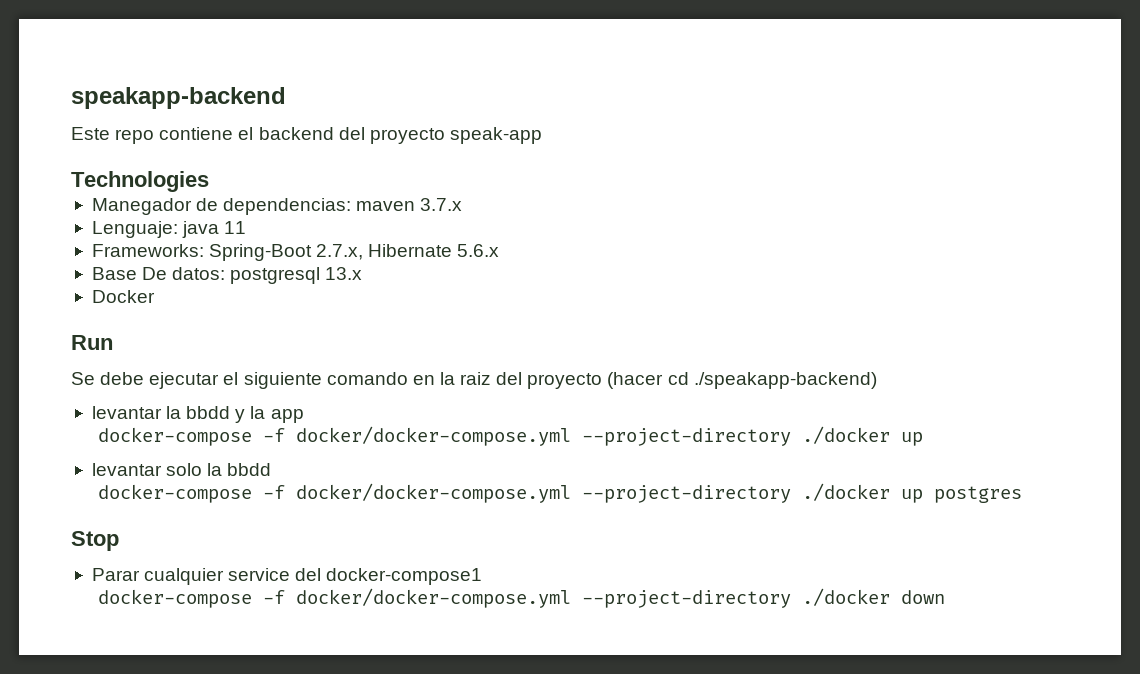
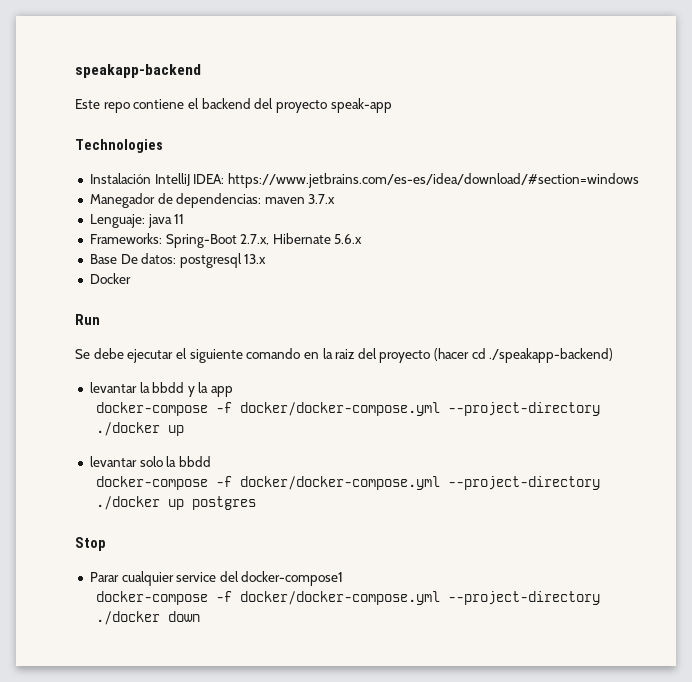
+ Instalación IntelliJ IDEA: https://www.jetbrains.com/es-es/idea/download/#section=windows

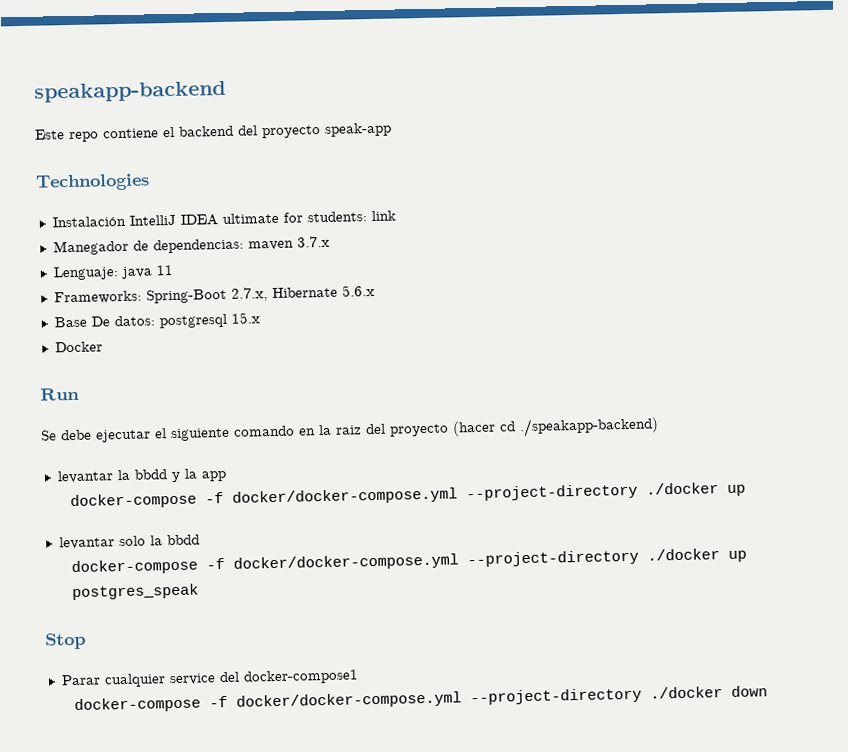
- Instalación IntelliJ IDEA: https://www.jetbrains.com/es-es/idea/download/#section=windows
+ Instalación IntelliJ IDEA ultimate for students: link
- Base De datos: postgresql 13.x
+ Base De datos: postgresql 15.x
- docker-compose -f docker/docker-compose.yml --project-directory ./docker up postgres
+ docker-compose -f docker/docker-compose.yml --project-directory ./docker up postgres_speak

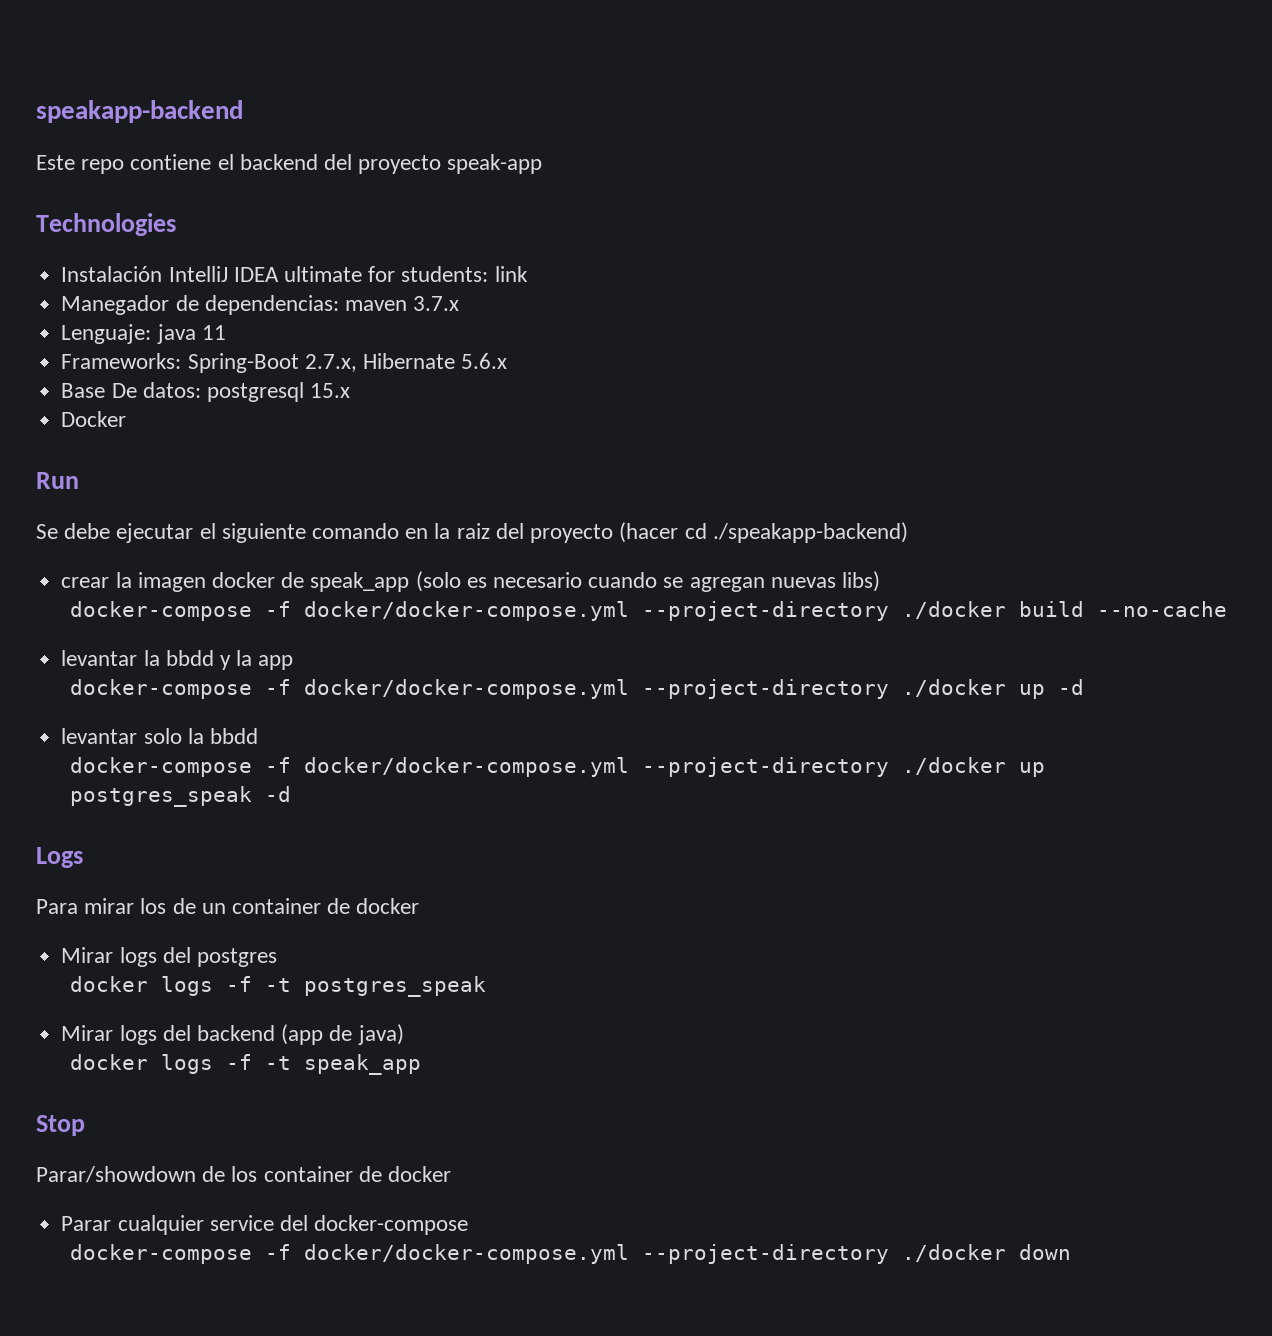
+ crear la imagen docker de speak_app (solo es necesario cuando se agregan nuevas libs)
+ docker-compose -f docker/docker-compose.yml --project-directory ./docker build --no-cache
  levantar la bbdd y la app
- docker-compose -f docker/docker-compose.yml --project-directory ./docker up
+ docker-compose -f docker/docker-compose.yml --project-directory ./docker up -d
- docker-compose -f docker/docker-compose.yml --project-directory ./docker up postgres_speak
+ docker-compose -f docker/docker-compose.yml --project-directory ./docker up postgres_speak -d
+ Logs
+ Para mirar los de un container de docker
+ Mirar logs del postgres
+ docker logs -f -t postgres_speak
+ Mirar logs del backend (app de java)
+ docker logs -f -t speak_app
  Stop
+ Parar/showdown de los container de docker
- Parar cualquier service del docker-compose1
+ Parar cualquier service del docker-compose

